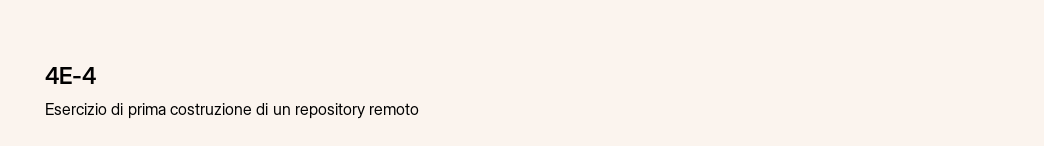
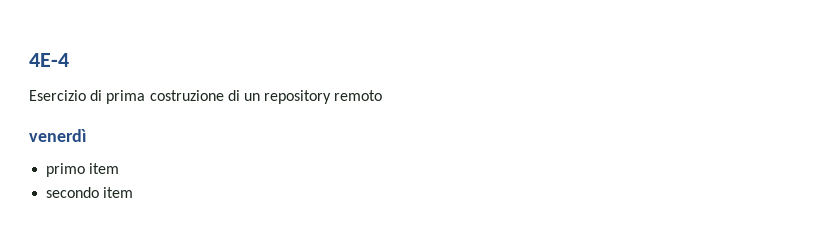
+ venerdì
+ primo item
+ secondo item

